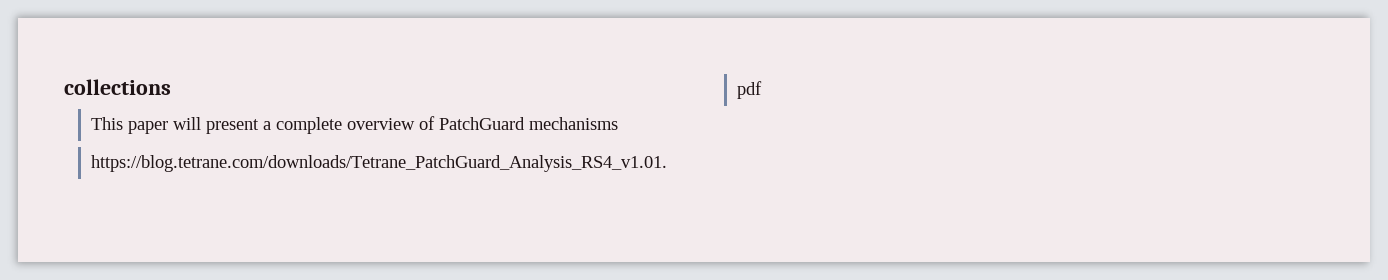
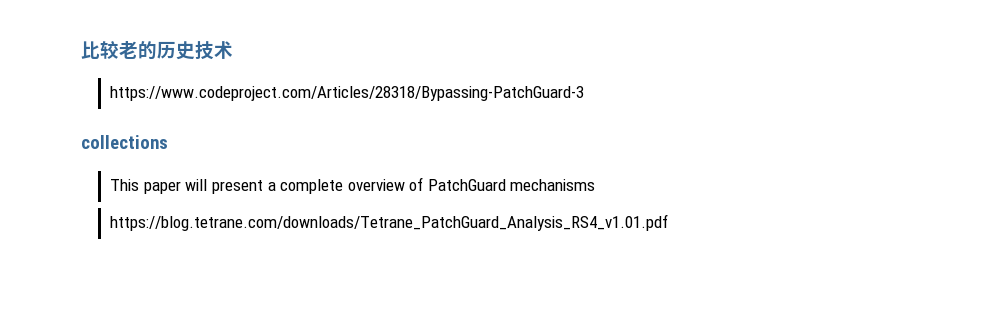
+ 比较老的历史技术
+ https://www.codeproject.com/Articles/28318/Bypassing-PatchGuard-3

